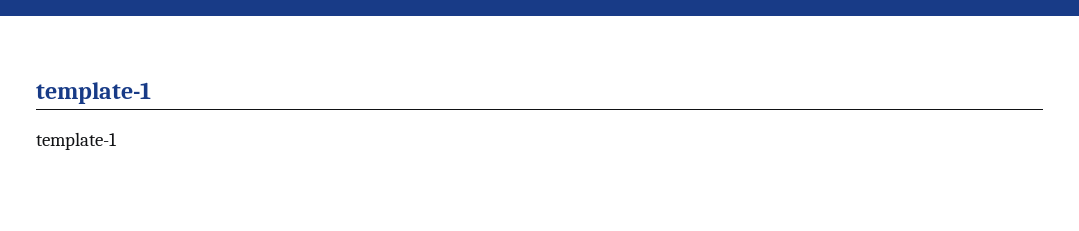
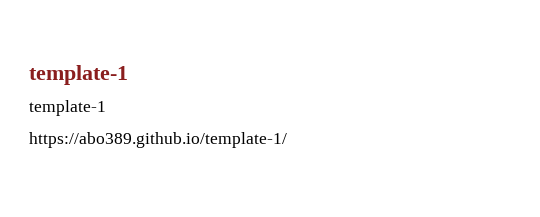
+ https://abo389.github.io/template-1/

